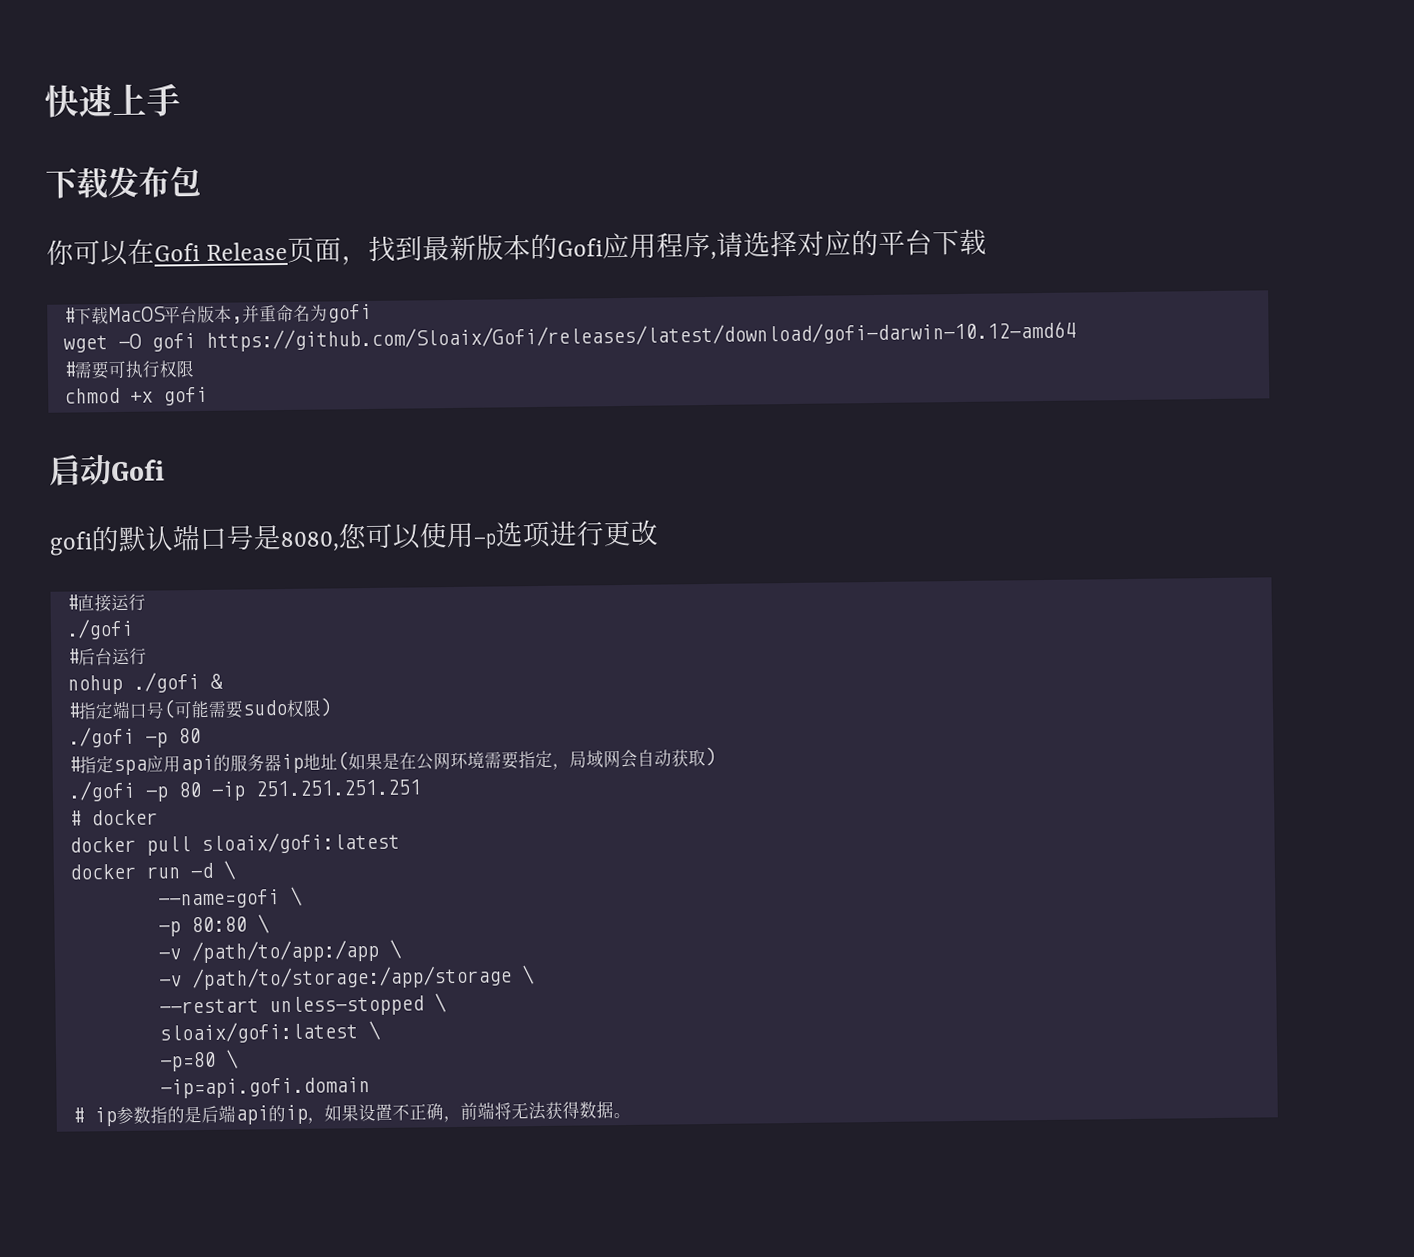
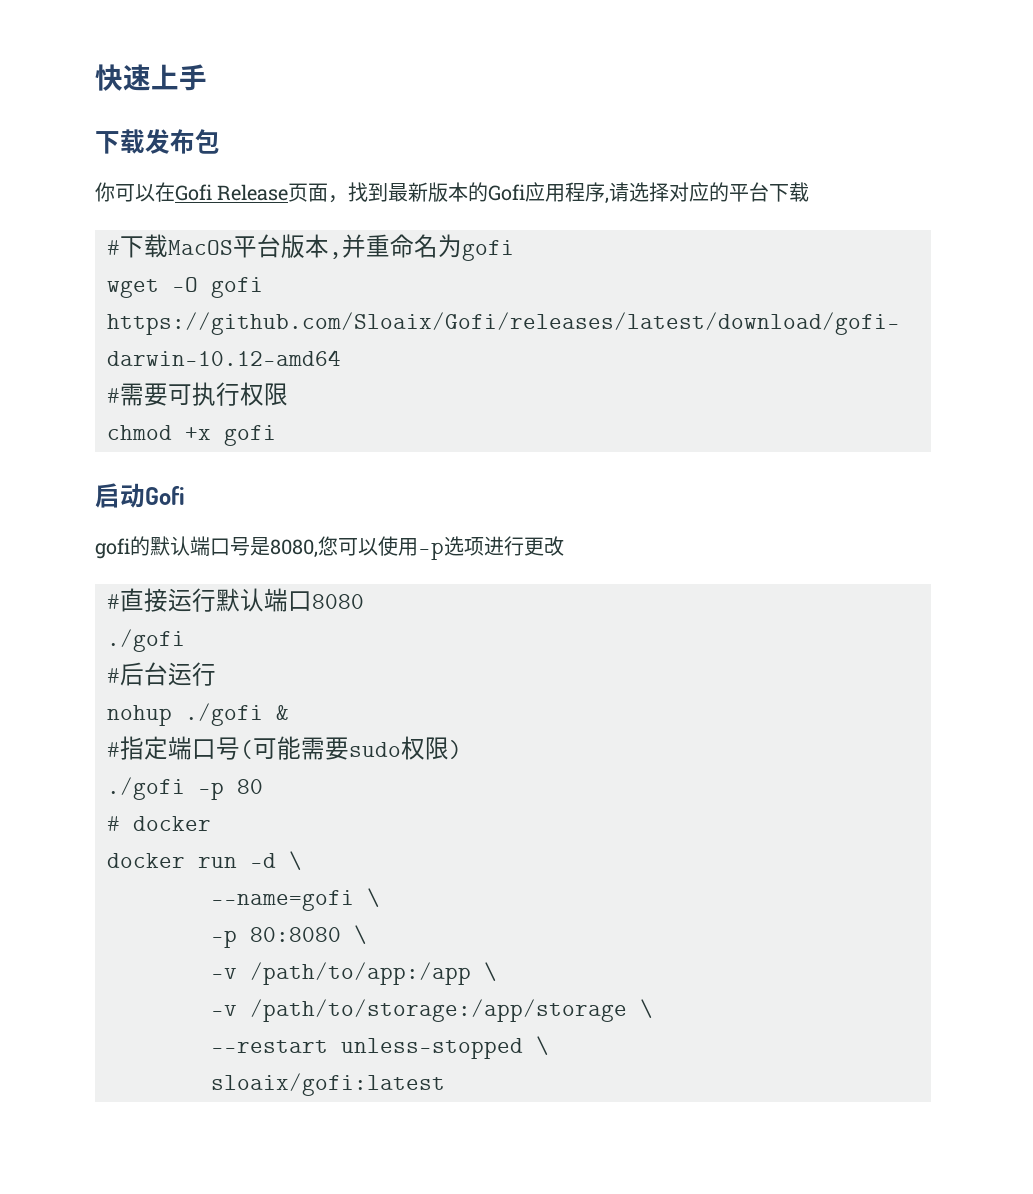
- #直接运行
+ #直接运行默认端口8080
- #指定spa应用api的服务器ip地址(如果是在公网环境需要指定，局域网会自动获取)
- ./gofi -p 80 -ip 251.251.251.251
- docker pull sloaix/gofi:latest
- -p 80:80 \
+ -p 80:8080 \
- sloaix/gofi:latest \
- -p=80 \
- -ip=api.gofi.domain
- # ip参数指的是后端api的ip，如果设置不正确，前端将无法获得数据。
+ sloaix/gofi:latest

